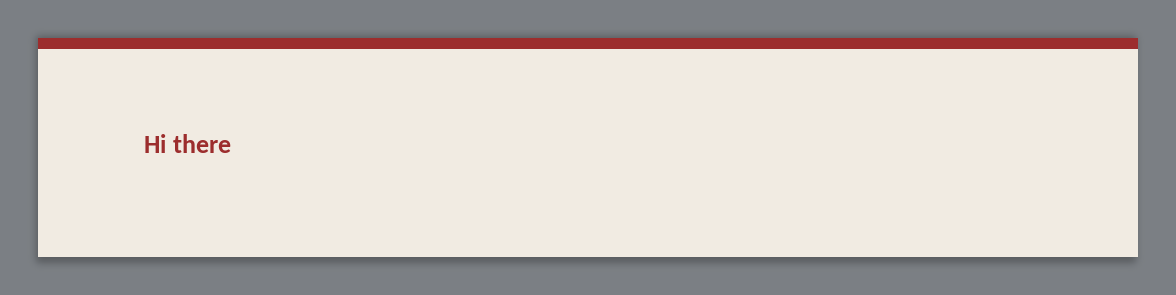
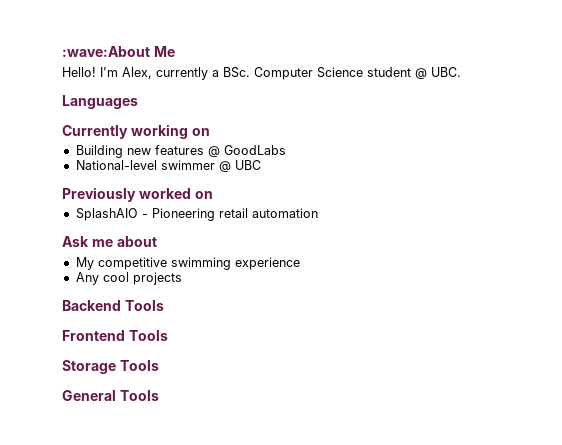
- Hi there
+ :wave:About Me
+ Hello! I'm Alex, currently a BSc. Computer Science student @ UBC.
+ Languages
+ Currently working on
+ Building new features @ GoodLabs
+ National-level swimmer @ UBC
+ Previously worked on
+ SplashAIO - Pioneering retail automation
+ Ask me about
+ My competitive swimming experience
+ Any cool projects
+ Backend Tools
+ Frontend Tools
+ Storage Tools
+ General Tools

